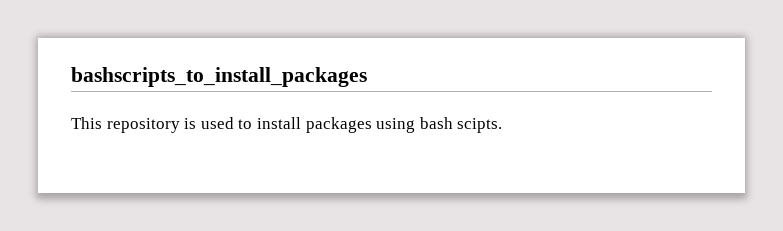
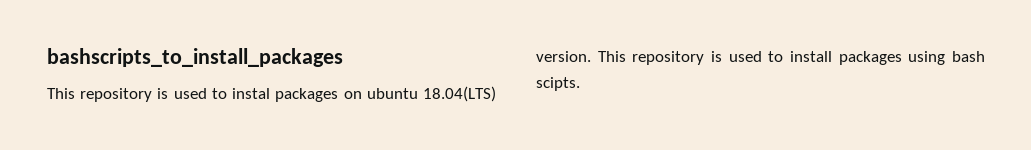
- This repository is used to install packages using bash scipts.
+ This repository is used to instal packages on ubuntu 18.04(LTS) version. This repository is used to install packages using bash scipts.

